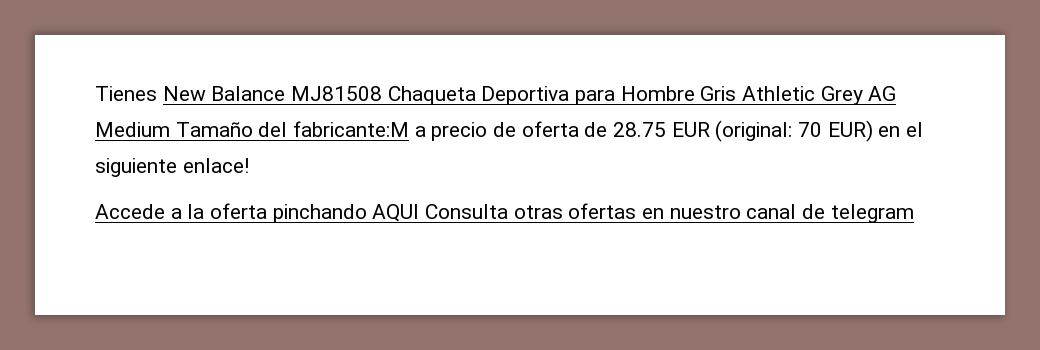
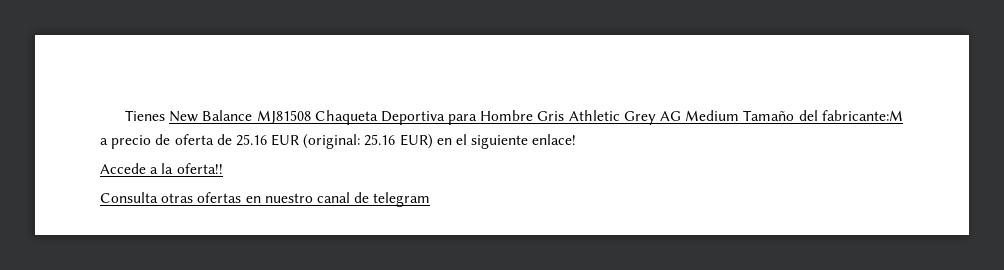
- Tienes New Balance MJ81508 Chaqueta Deportiva para Hombre Gris Athletic Grey AG Medium Tamaño del fabricante:M a precio de oferta de 28.75 EUR (original: 70 EUR) en el siguiente enlace!
+ Tienes New Balance MJ81508 Chaqueta Deportiva para Hombre Gris Athletic Grey AG Medium Tamaño del fabricante:M a precio de oferta de 25.16 EUR (original: 25.16 EUR) en el siguiente enlace!
- Accede a la oferta pinchando AQUI Consulta otras ofertas en nuestro canal de telegram
+ Accede a la oferta!!
+ Consulta otras ofertas en nuestro canal de telegram

